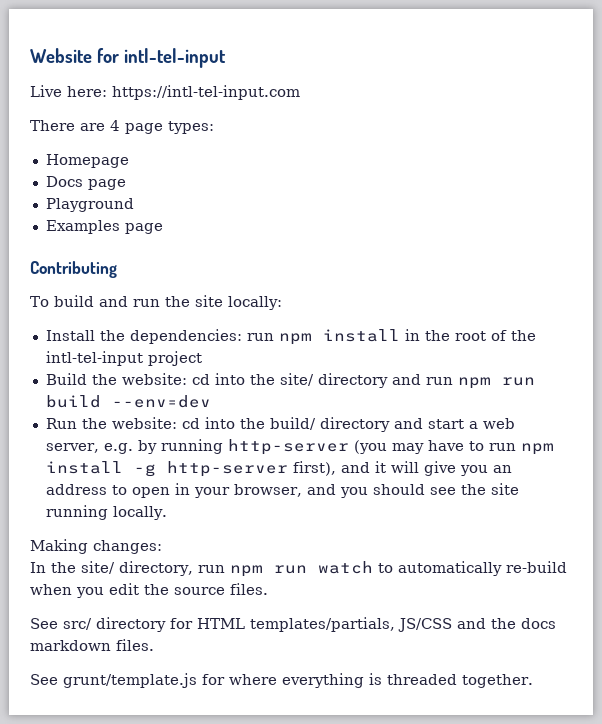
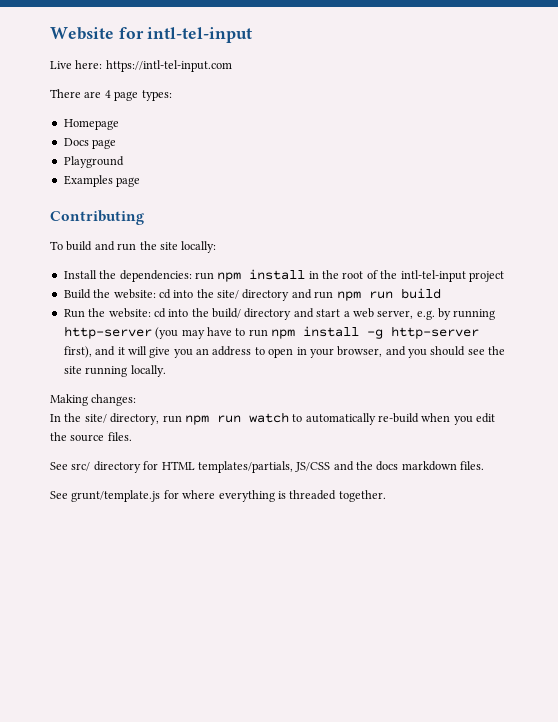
- Build the website: cd into the site/ directory and run npm run build --env=dev
+ Build the website: cd into the site/ directory and run npm run build

